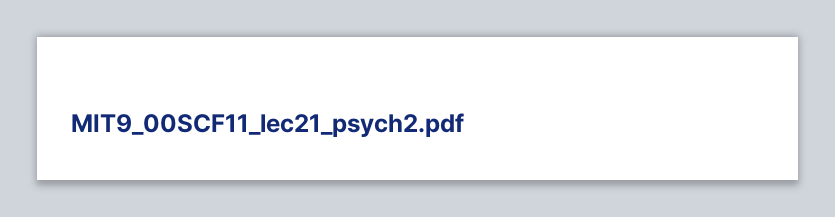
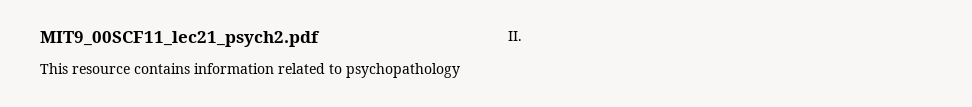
+ This resource contains information related to psychopathology II.

